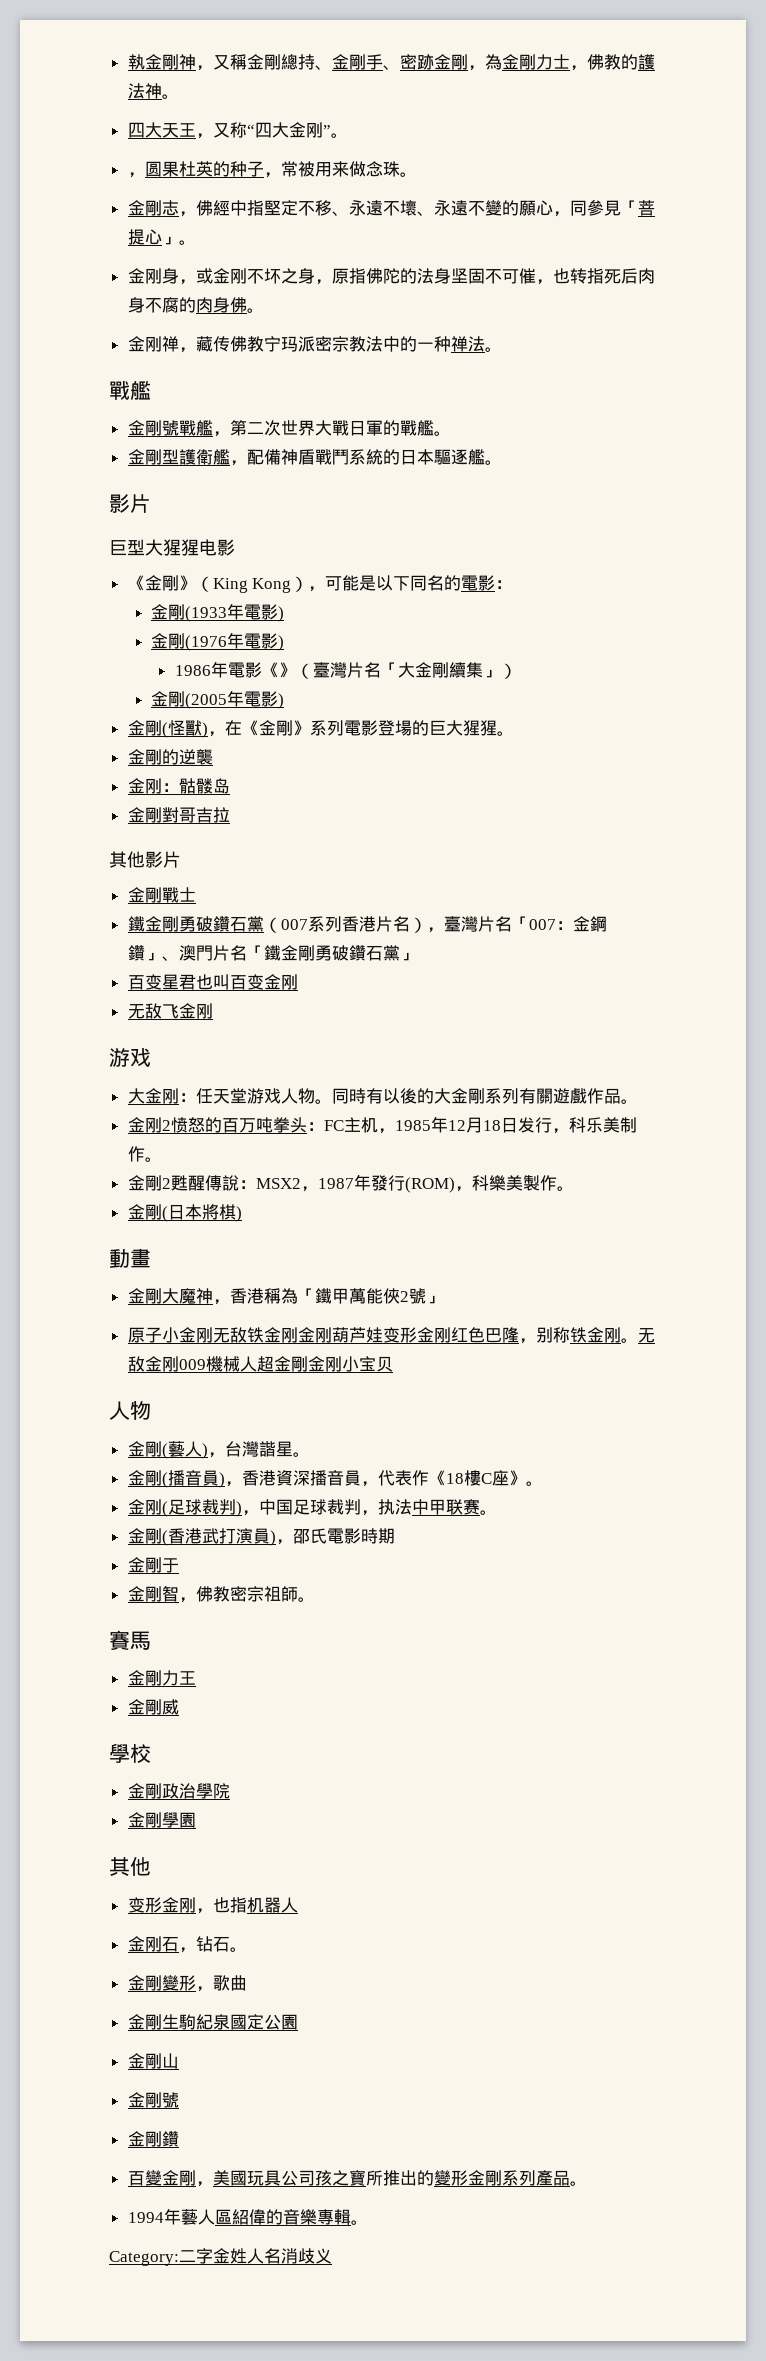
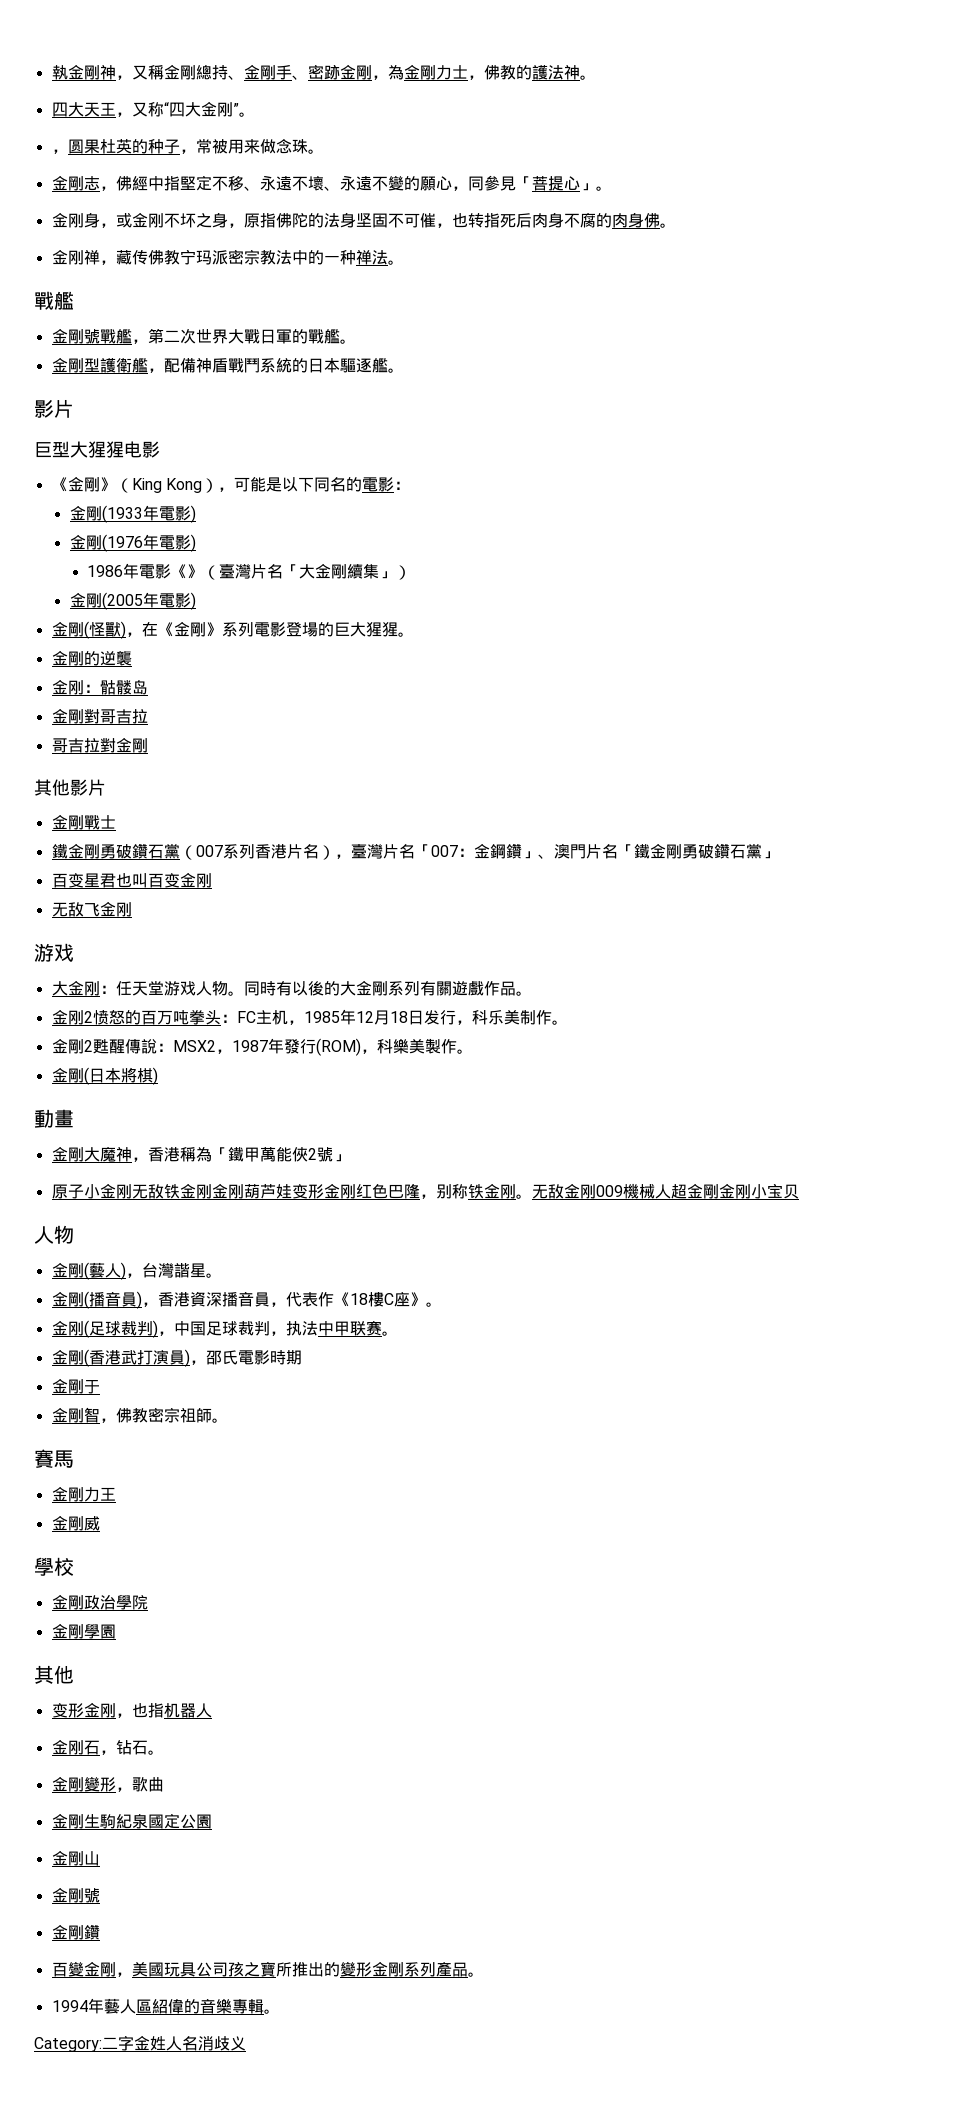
+ 哥吉拉對金剛

